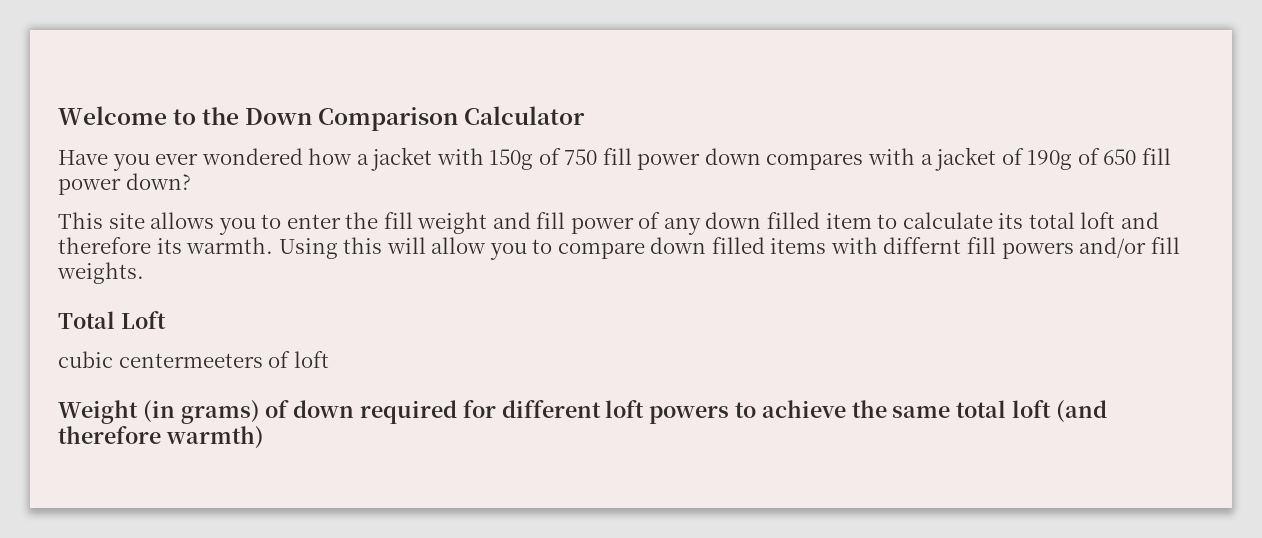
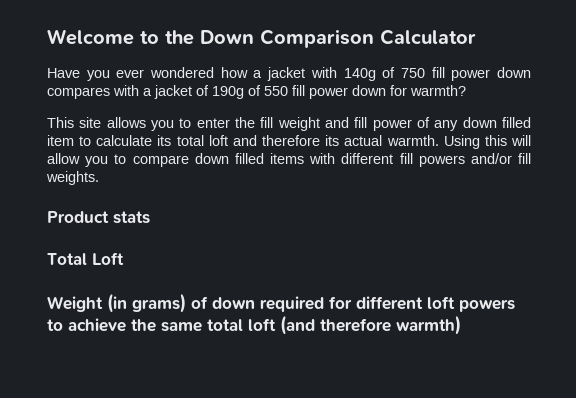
- Have you ever wondered how a jacket with 150g of 750 fill power down compares with a jacket of 190g of 650 fill power down?
+ Have you ever wondered how a jacket with 140g of 750 fill power down compares with a jacket of 190g of 550 fill power down for warmth?
- This site allows you to enter the fill weight and fill power of any down filled item to calculate its total loft and therefore its warmth.
+ This site allows you to enter the fill weight and fill power of any down filled item to calculate its total loft and therefore its actual warmth.
- Using this will allow you to compare down filled items with differnt fill powers and/or fill weights.
+ Using this will allow you to compare down filled items with different fill powers and/or fill weights.
+ Product stats
- cubic centermeeters of loft

